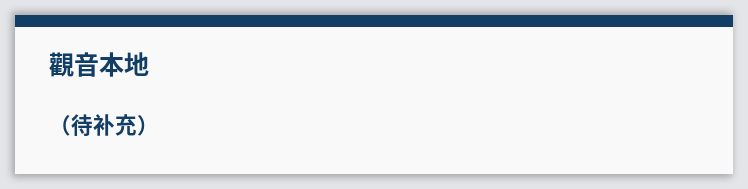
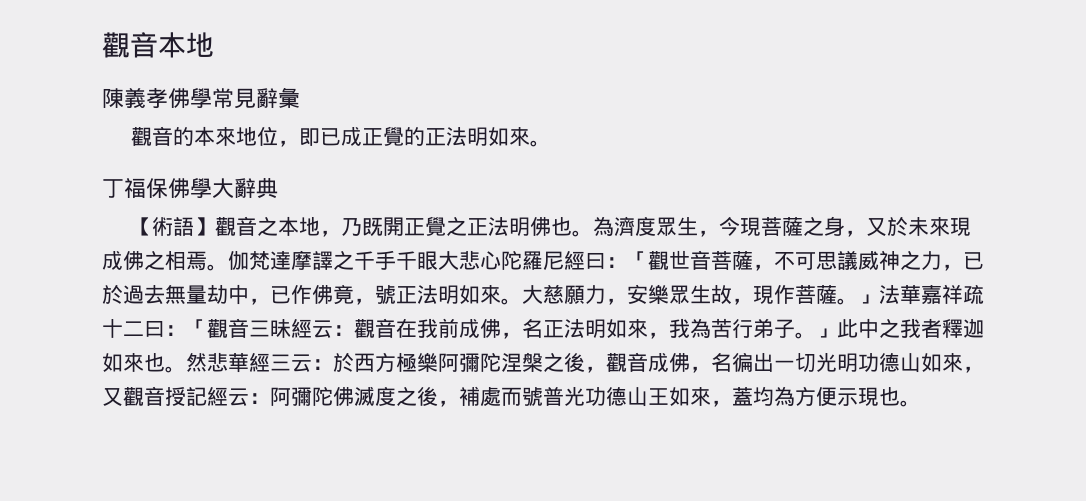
- （待补充）
+ 陳義孝佛學常見辭彙
+ 觀音的本來地位，即已成正覺的正法明如來。
+ 丁福保佛學大辭典
+ 【術語】觀音之本地，乃既開正覺之正法明佛也。為濟度眾生，今現菩薩之身，又於未來現成佛之相焉。伽梵達摩譯之千手千眼大悲心陀羅尼經曰：「觀世音菩薩，不可思議威神之力，已於過去無量劫中，已作佛竟，號正法明如來。大慈願力，安樂眾生故，現作菩薩。」法華嘉祥疏十二曰：「觀音三昧經云：觀音在我前成佛，名正法明如來，我為苦行弟子。」此中之我者釋迦如來也。然悲華經三云：於西方極樂阿彌陀涅槃之後，觀音成佛，名徧出一切光明功德山如來，又觀音授記經云：阿彌陀佛滅度之後，補處而號普光功德山王如來，蓋均為方便示現也。

